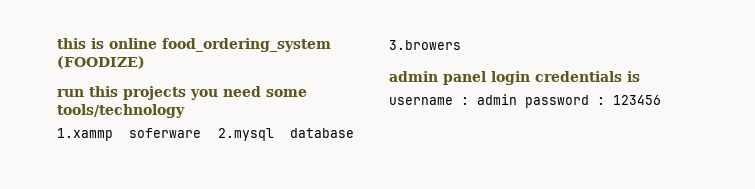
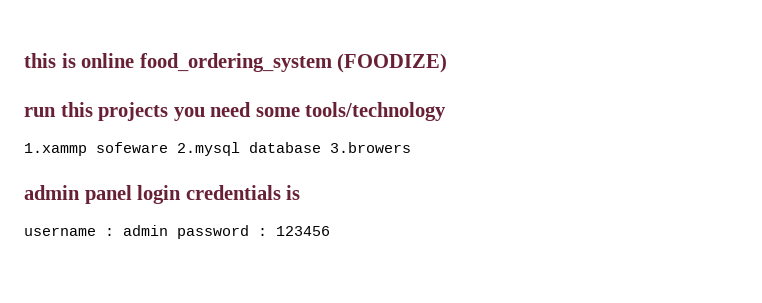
- 1.xammp soferware 2.mysql database 3.browers
+ 1.xammp sofeware 2.mysql database 3.browers

